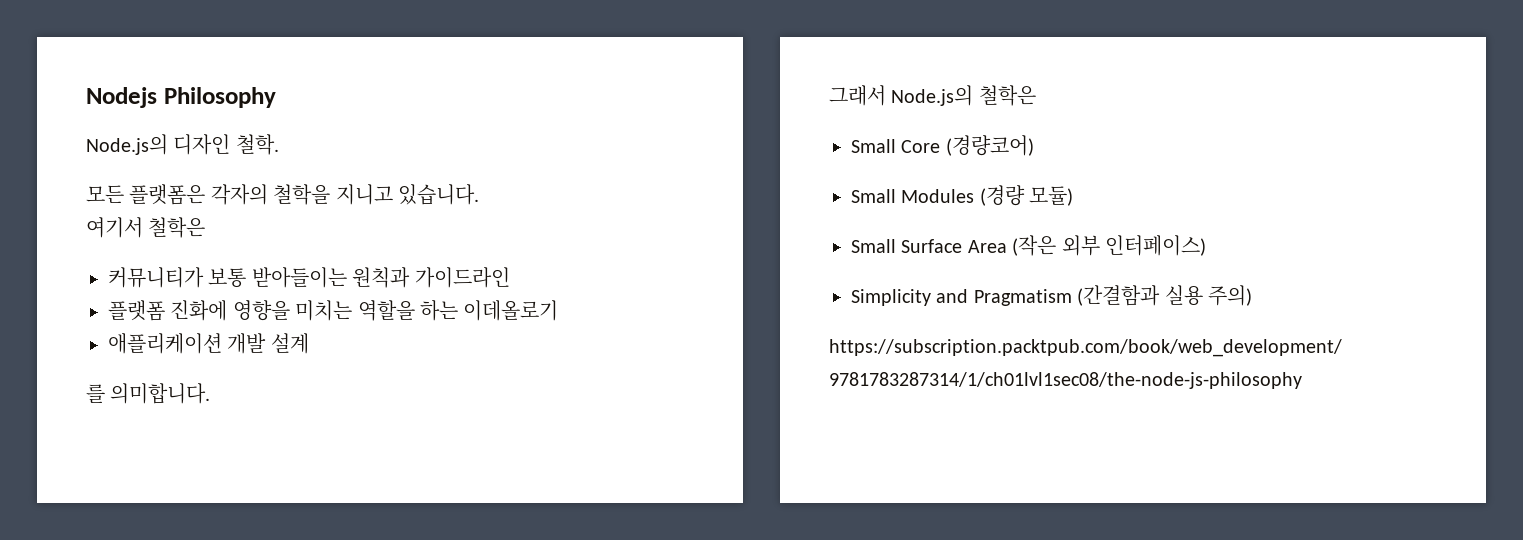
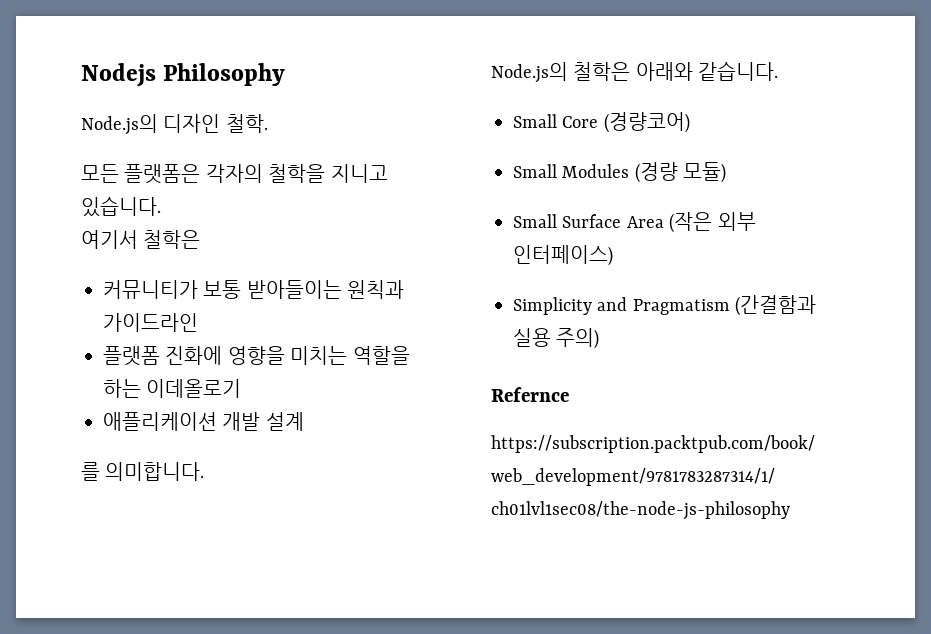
- 그래서 Node.js의 철학은
+ Node.js의 철학은 아래와 같습니다.
+ Refernce

